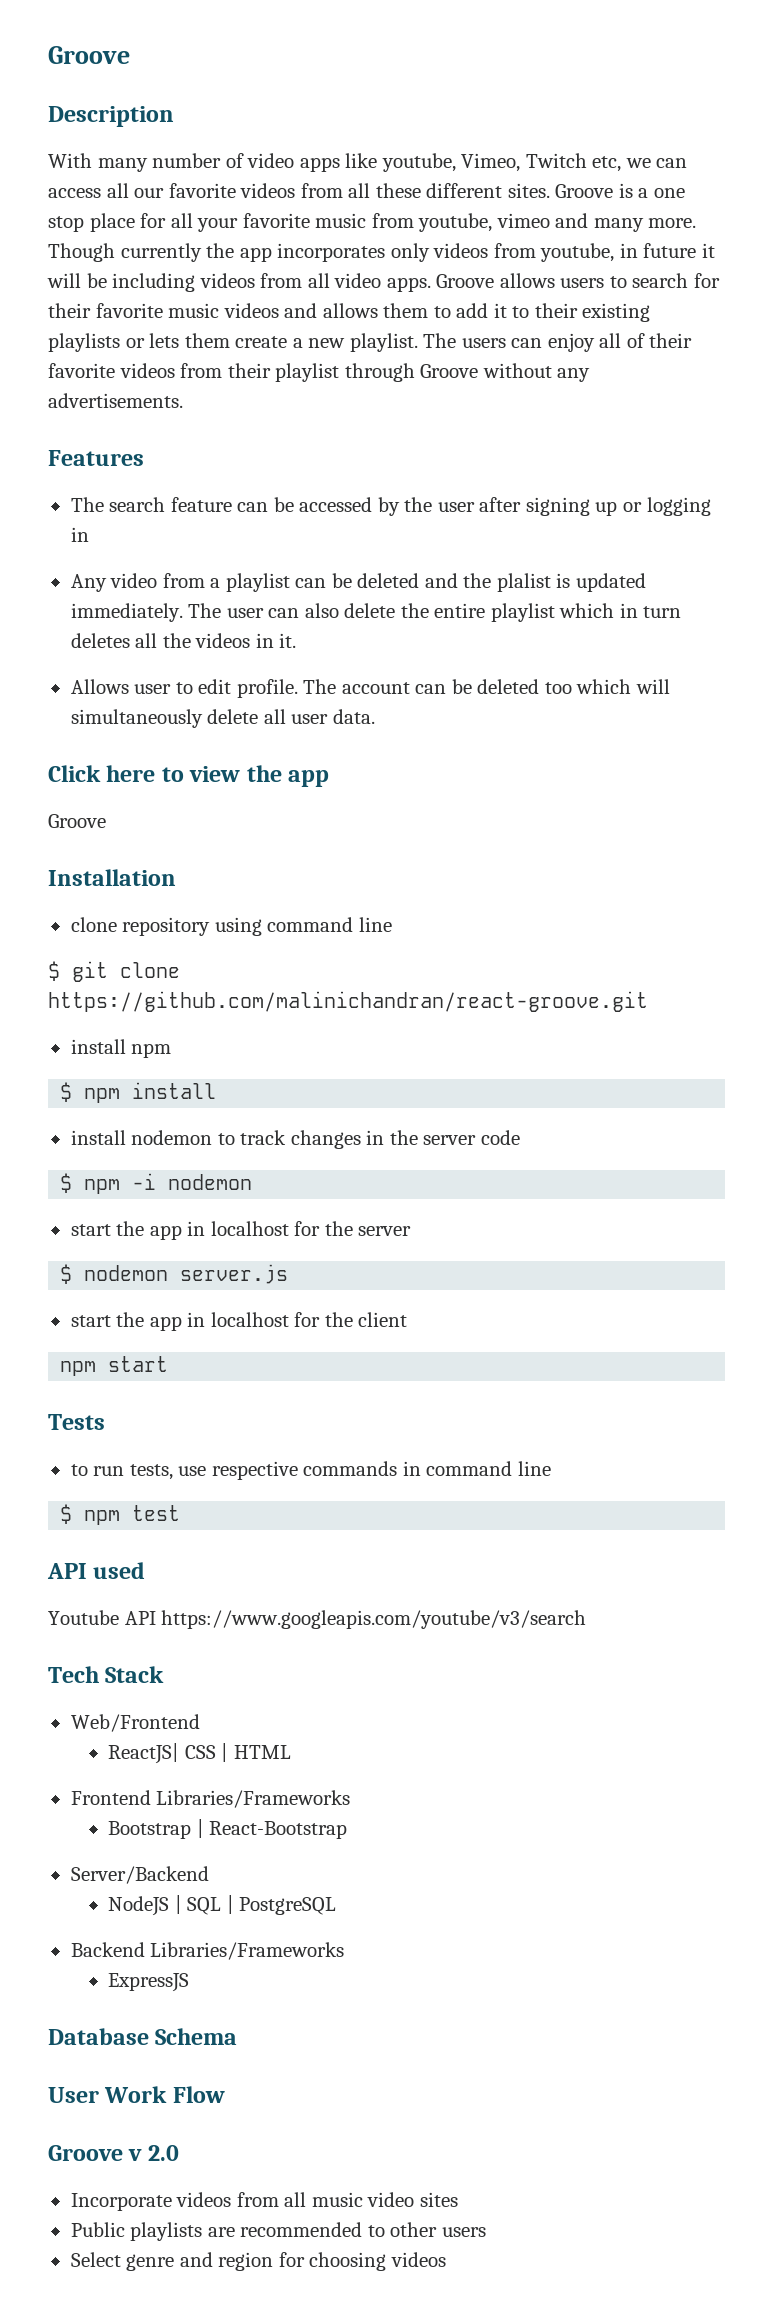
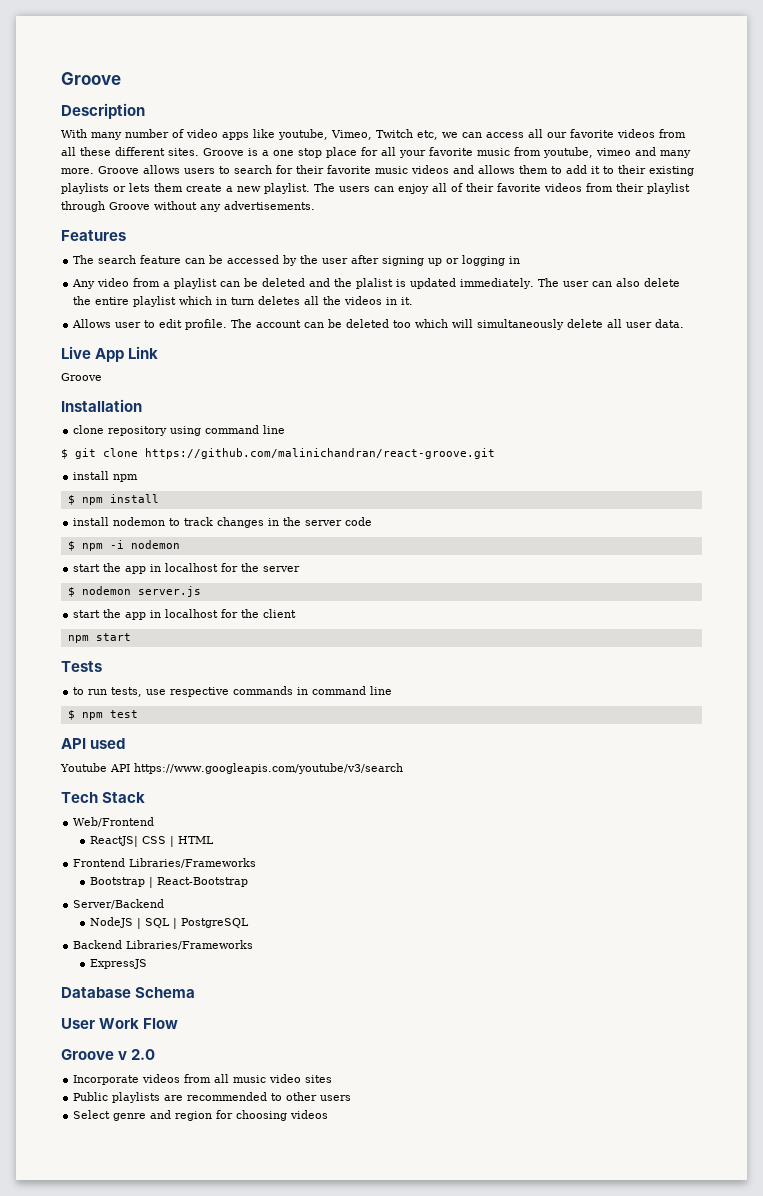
- Though currently the app incorporates only videos from youtube, in future it will be including videos from all video apps.
- Click here to view the app
+ Live App Link

